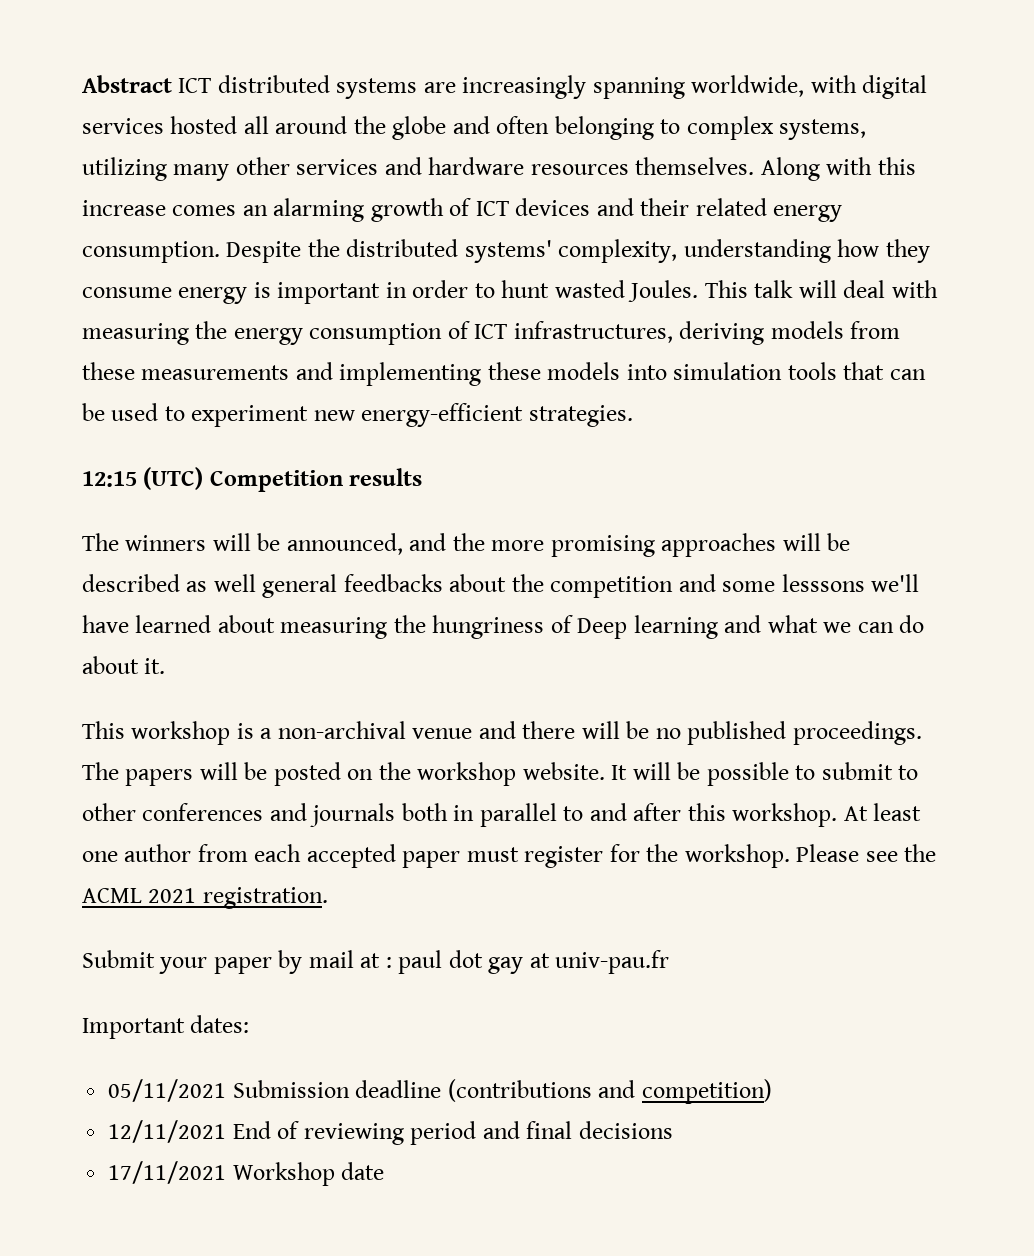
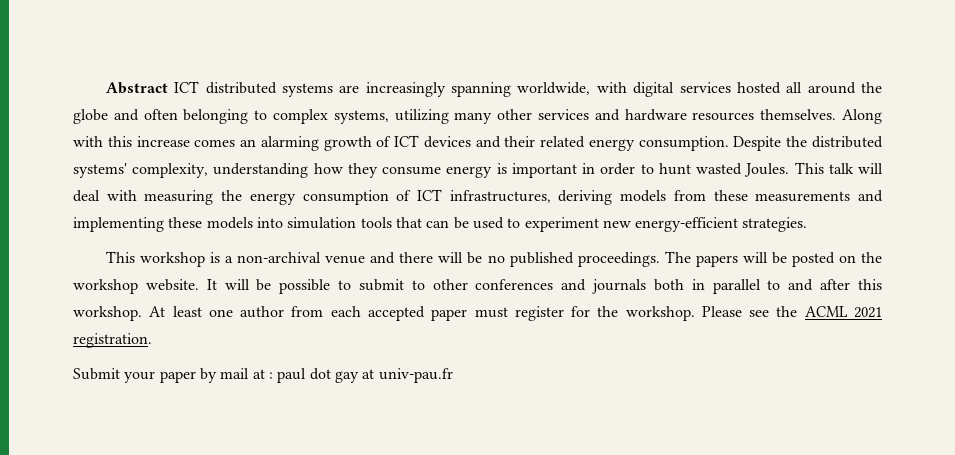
- 12:15 (UTC) Competition results
- The winners will be announced, and the more promising approaches will be described as well general feedbacks about the competition and some lesssons we'll have learned about measuring the hungriness of Deep learning and what we can do about it.
- Important dates:
- 05/11/2021 Submission deadline (contributions and competition)
- 12/11/2021 End of reviewing period and final decisions
- 17/11/2021 Workshop date

